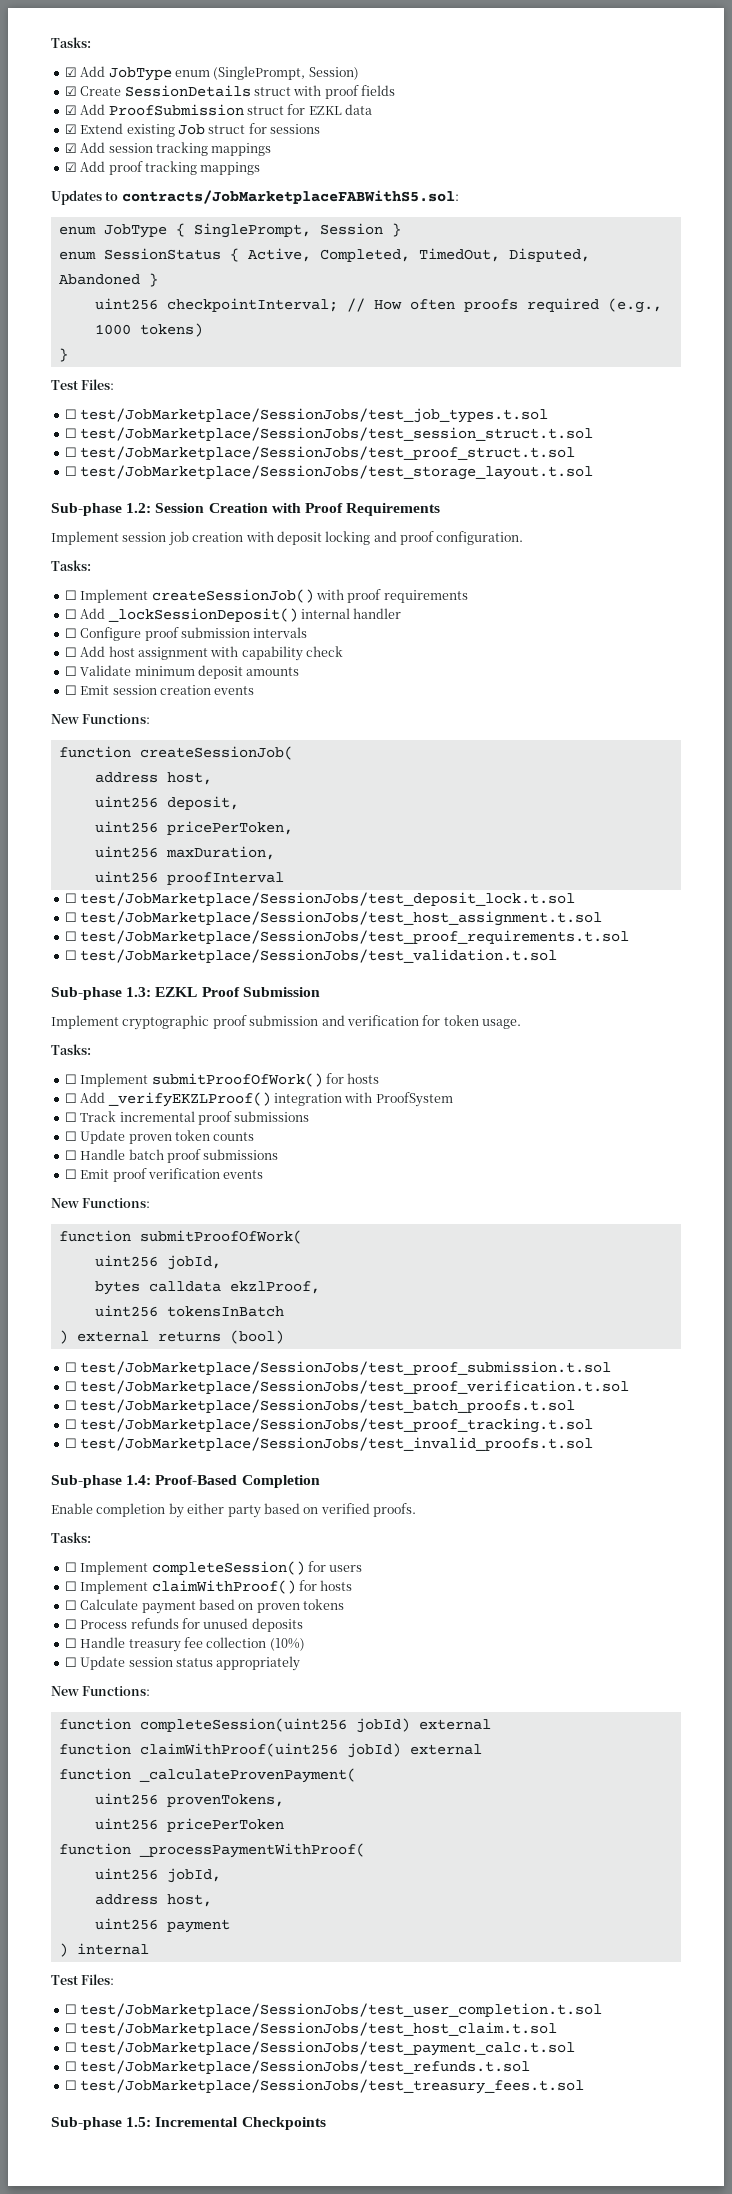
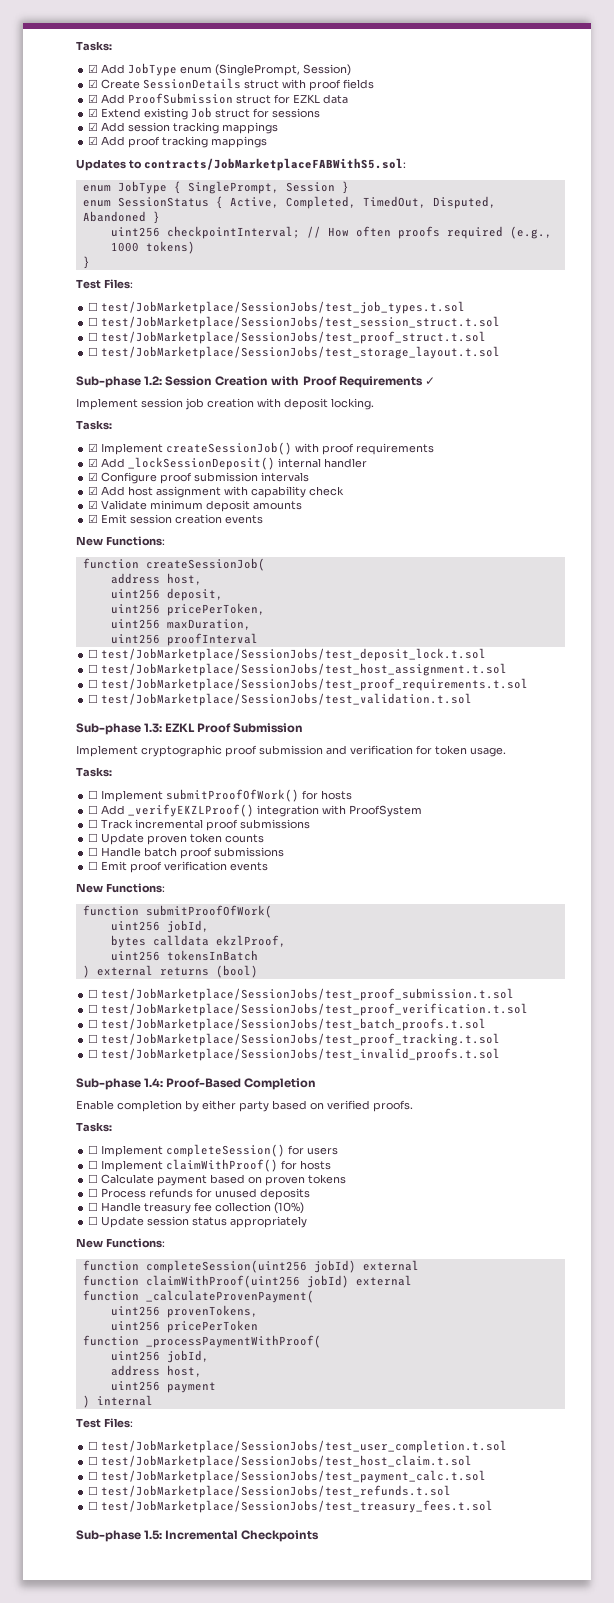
- Sub-phase 1.2: Session Creation with Proof Requirements
+ Sub-phase 1.2: Session Creation with Proof Requirements ✓
- Implement session job creation with deposit locking and proof configuration.
+ Implement session job creation with deposit locking.
  Tasks:
- ☐ Implement createSessionJob() with proof requirements
+ ☑ Implement createSessionJob() with proof requirements
- ☐ Add _lockSessionDeposit() internal handler
+ ☑ Add _lockSessionDeposit() internal handler
- ☐ Configure proof submission intervals
+ ☑ Configure proof submission intervals
- ☐ Add host assignment with capability check
+ ☑ Add host assignment with capability check
- ☐ Validate minimum deposit amounts
+ ☑ Validate minimum deposit amounts
- ☐ Emit session creation events
+ ☑ Emit session creation events

